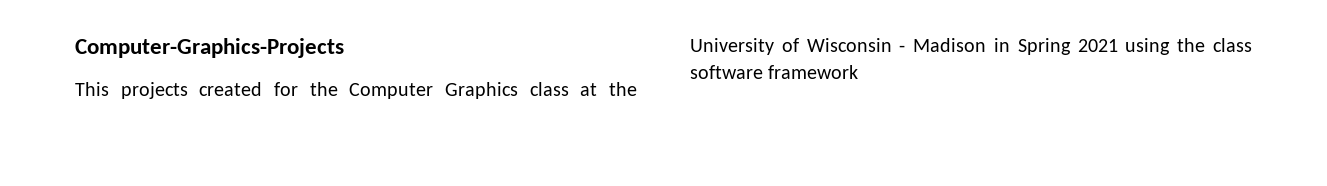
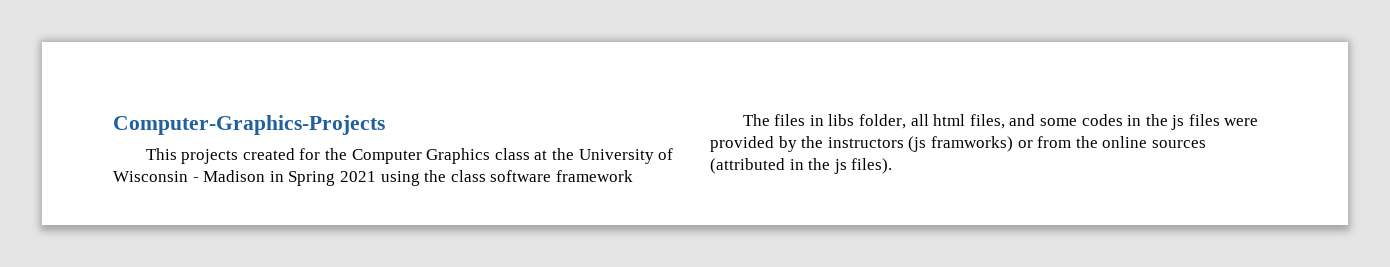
+ The files in libs folder, all html files, and some codes in the js files were provided by the instructors (js framworks) or from the online sources (attributed in the js files).

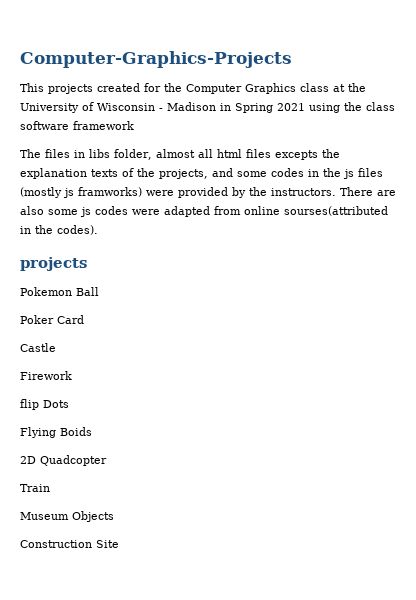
- The files in libs folder, all html files, and some codes in the js files were provided by the instructors (js framworks) or from the online sources (attributed in the js files).
+ The files in libs folder, almost all html files excepts the explanation texts of the projects, and some codes in the js files (mostly js framworks) were provided by the instructors. There are also some js codes were adapted from online sourses(attributed in the codes).
+ projects
+ Pokemon Ball
+ Poker Card
+ Castle
+ Firework
+ flip Dots
+ Flying Boids
+ 2D Quadcopter
+ Train
+ Museum Objects
+ Construction Site

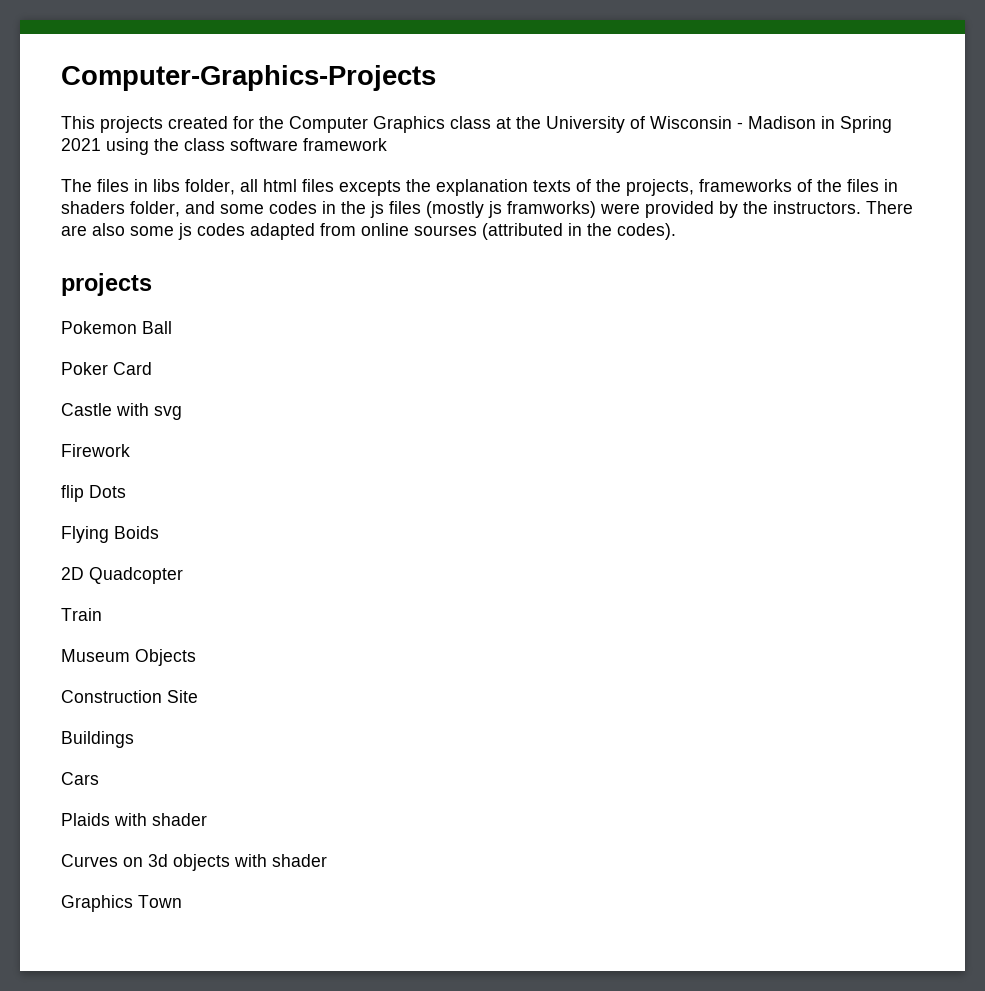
- The files in libs folder, almost all html files excepts the explanation texts of the projects, and some codes in the js files (mostly js framworks) were provided by the instructors.
+ The files in libs folder, all html files excepts the explanation texts of the projects, frameworks of the files in shaders folder, and some codes in the js files (mostly js framworks) were provided by the instructors.
- There are also some js codes were adapted from online sourses(attributed in the codes).
+ There are also some js codes adapted from online sourses (attributed in the codes).
- Castle
+ Castle with svg
+ Buildings
+ Cars
+ Plaids with shader
+ Curves on 3d objects with shader
+ Graphics Town

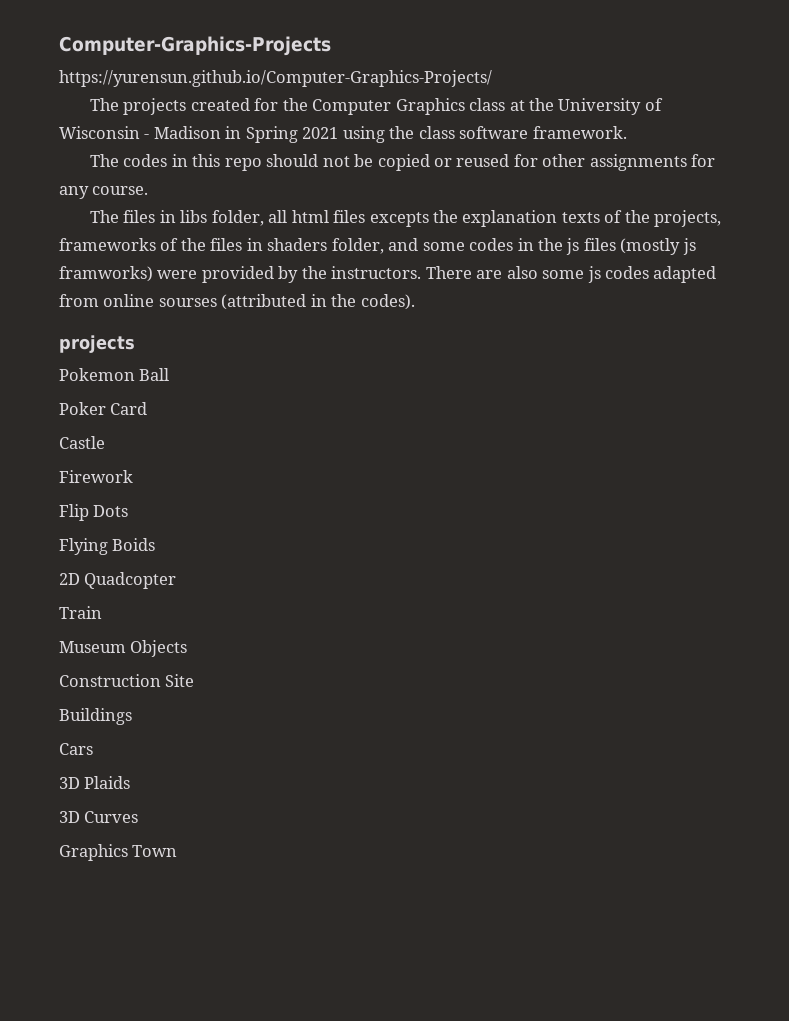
- This projects created for the Computer Graphics class at the University of Wisconsin - Madison in Spring 2021 using the class software framework
+ https://yurensun.github.io/Computer-Graphics-Projects/
+ The projects created for the Computer Graphics class at the University of Wisconsin - Madison in Spring 2021 using the class software framework.
+ The codes in this repo should not be copied or reused for other assignments for any course.
- Castle with svg
+ Castle
- flip Dots
+ Flip Dots
- Plaids with shader
- Curves on 3d objects with shader
+ 3D Plaids
+ 3D Curves

